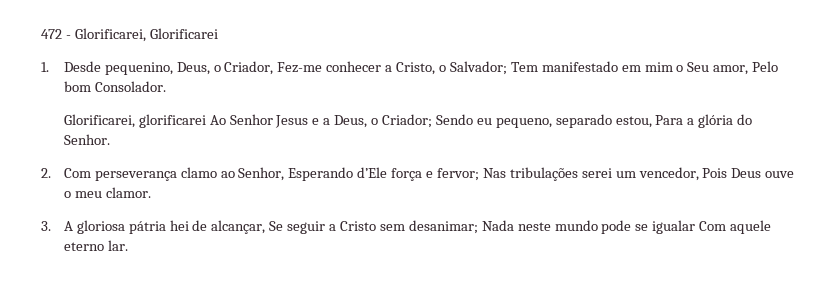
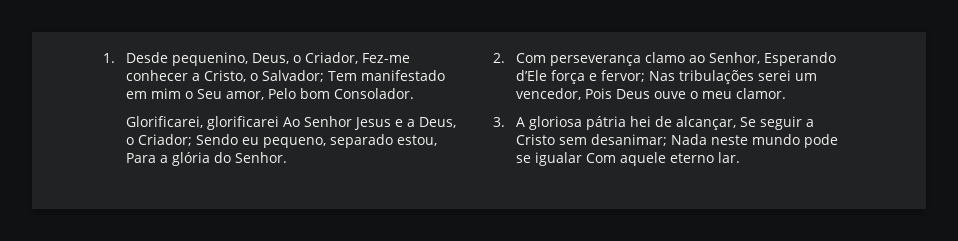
- 472 - Glorificarei, Glorificarei

